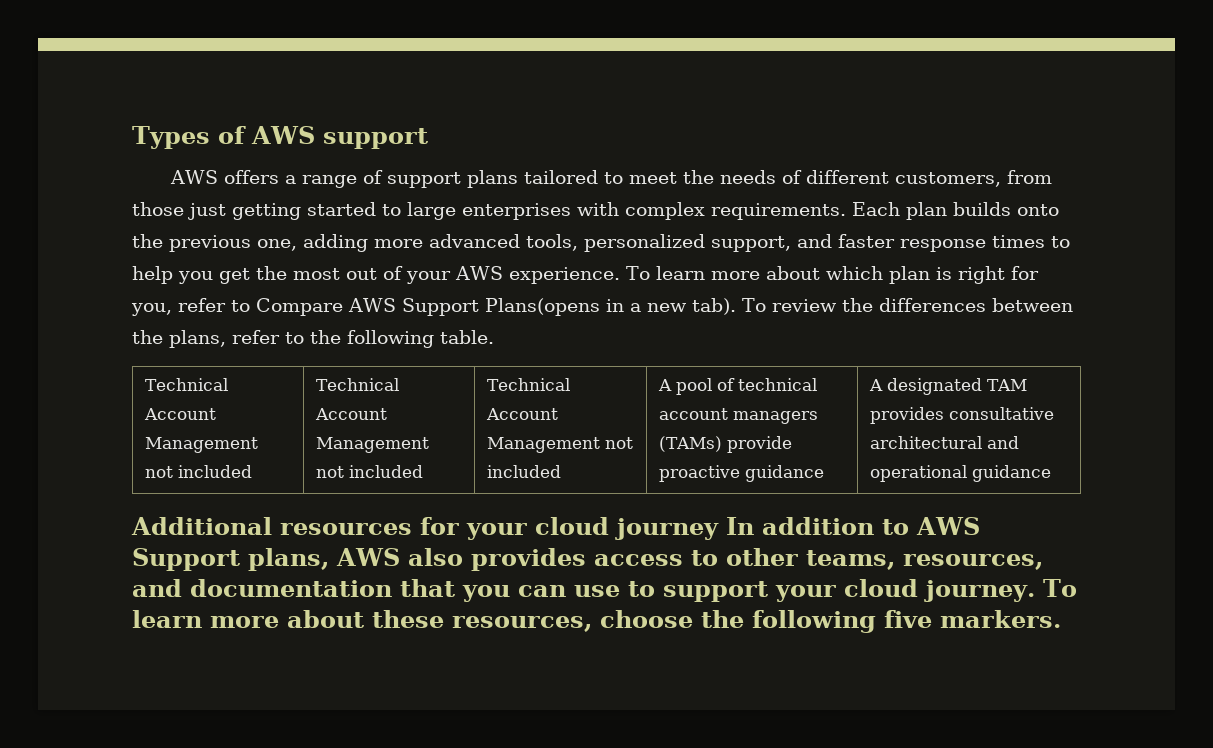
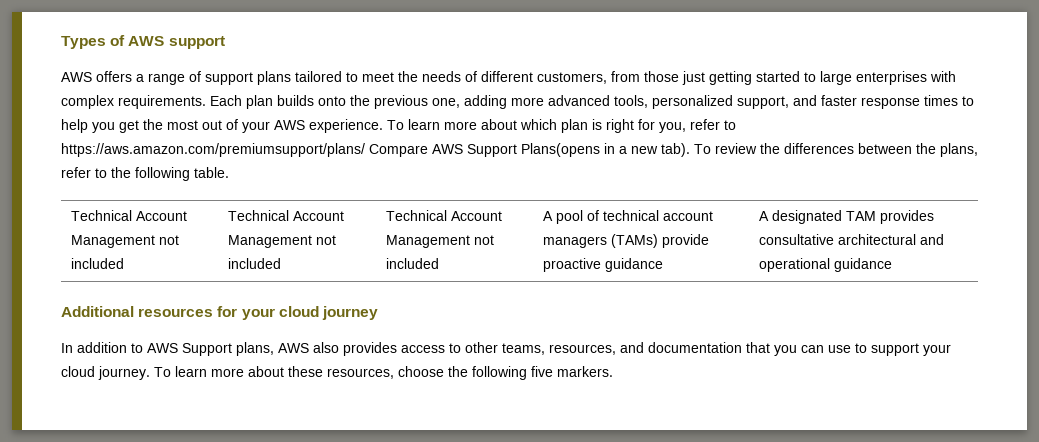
- To learn more about which plan is right for you, refer to Compare AWS Support Plans(opens in a new tab).
+ To learn more about which plan is right for you, refer to https://aws.amazon.com/premiumsupport/plans/ Compare AWS Support Plans(opens in a new tab).
- Additional resources for your cloud journey In addition to AWS Support plans, AWS also provides access to other teams, resources, and documentation that you can use to support your cloud journey.
+ Additional resources for your cloud journey
+ In addition to AWS Support plans, AWS also provides access to other teams, resources, and documentation that you can use to support your cloud journey.

